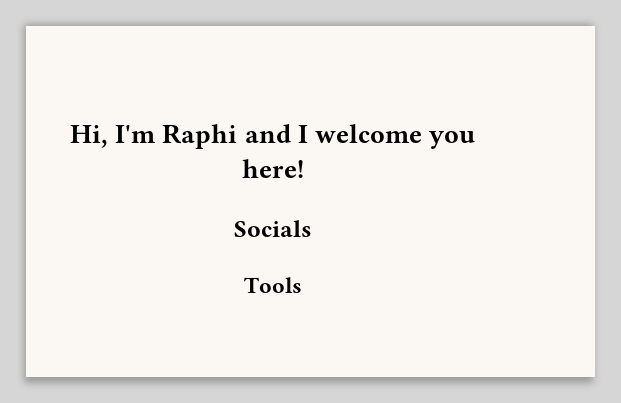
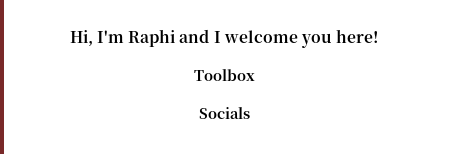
+ Toolbox
- Tools

